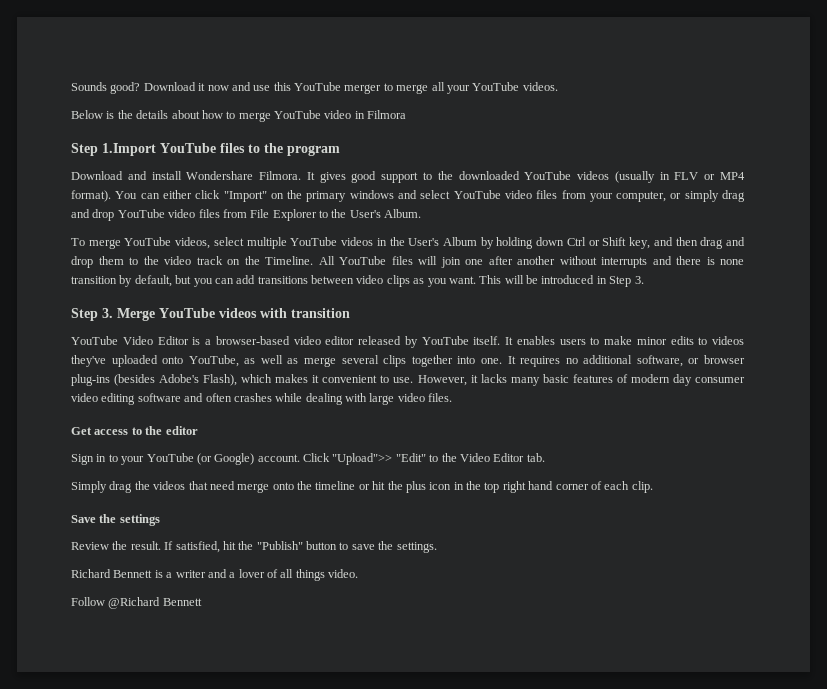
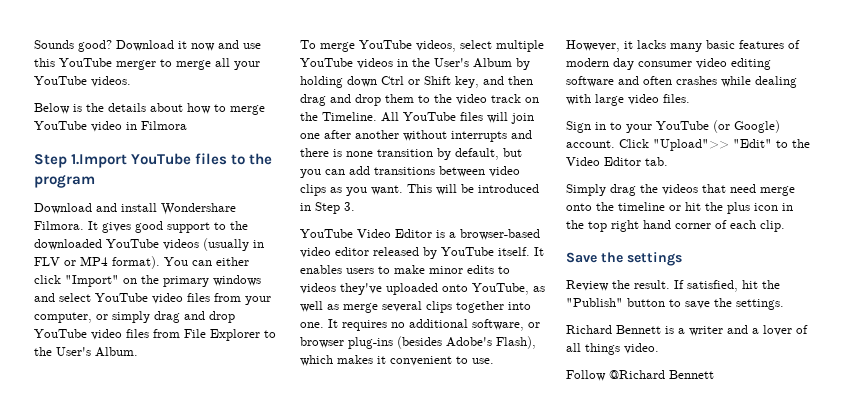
- Step 3. Merge YouTube videos with transition
- Get access to the editor

